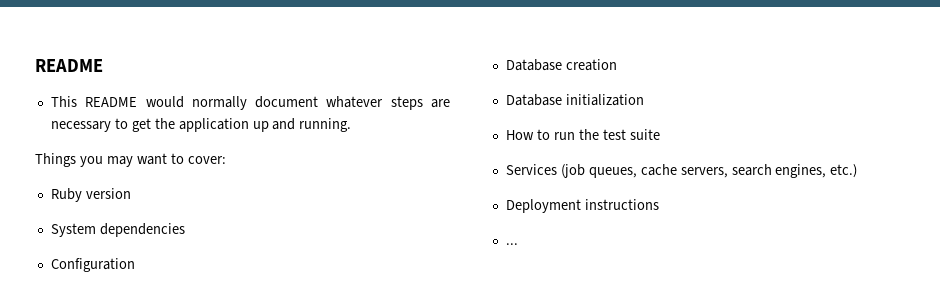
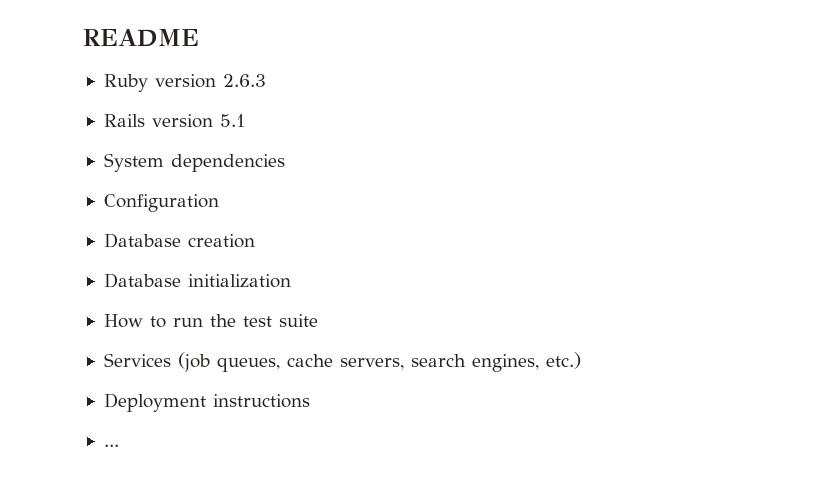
- This README would normally document whatever steps are necessary to get the application up and running.
- Things you may want to cover:
- Ruby version
+ Ruby version 2.6.3
+ Rails version 5.1

